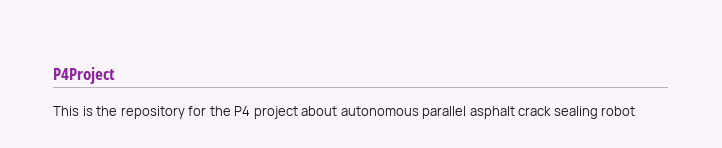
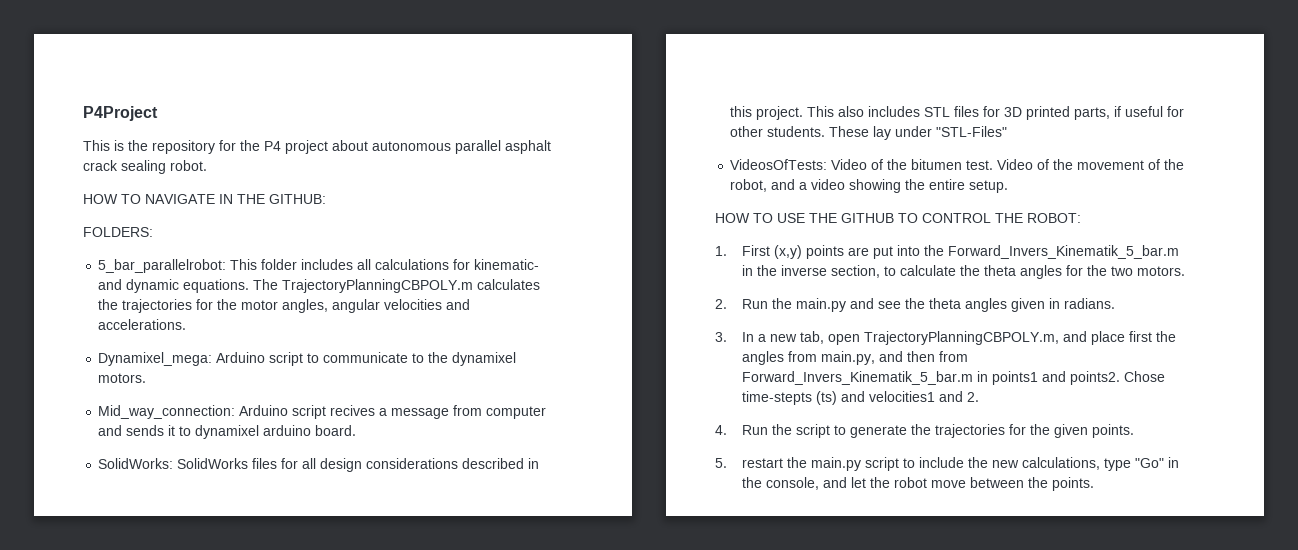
- This is the repository for the P4 project about autonomous parallel asphalt crack sealing robot
+ This is the repository for the P4 project about autonomous parallel asphalt crack sealing robot.
+ HOW TO NAVIGATE IN THE GITHUB:
+ FOLDERS:
+ 5_bar_parallelrobot: This folder includes all calculations for kinematic- and dynamic equations. The TrajectoryPlanningCBPOLY.m calculates the trajectories for the motor angles, angular velocities and accelerations.
+ Dynamixel_mega: Arduino script to communicate to the dynamixel motors.
+ Mid_way_connection: Arduino script recives a message from computer and sends it to dynamixel arduino board.
+ SolidWorks: SolidWorks files for all design considerations described in this project. This also includes STL files for 3D printed parts, if useful for other students. These lay under "STL-Files"
+ VideosOfTests: Video of the bitumen test. Video of the movement of the robot, and a video showing the entire setup.
+ HOW TO USE THE GITHUB TO CONTROL THE ROBOT:
+ 1. First (x,y) points are put into the Forward_Invers_Kinematik_5_bar.m in the inverse section, to calculate the theta angles for the two motors.
+ 2. Run the main.py and see the theta angles given in radians.
+ 3. In a new tab, open TrajectoryPlanningCBPOLY.m, and place first the angles from main.py, and then from Forward_Invers_Kinematik_5_bar.m in points1 and points2. Chose time-stepts (ts) and velocities1 and 2.
+ 4. Run the script to generate the trajectories for the given points.
+ 5. restart the main.py script to include the new calculations, type "Go" in the console, and let the robot move between the points.

